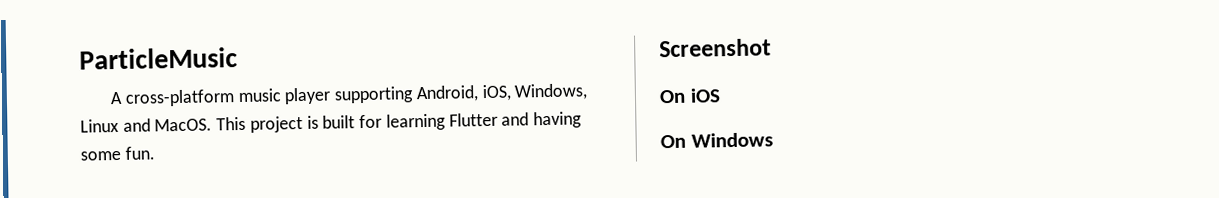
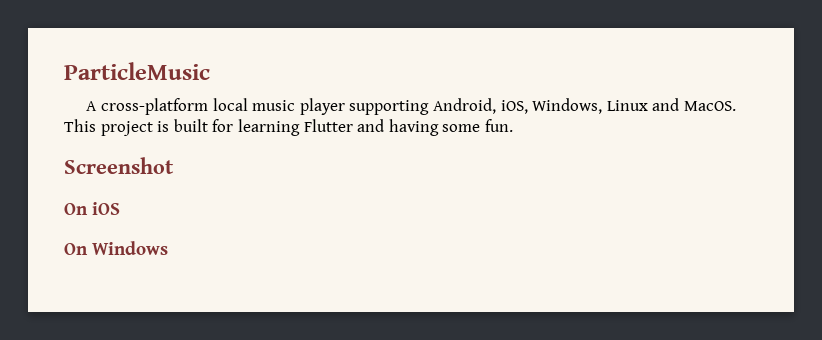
- A cross-platform music player supporting Android, iOS, Windows, Linux and MacOS.
+ A cross-platform local music player supporting Android, iOS, Windows, Linux and MacOS.

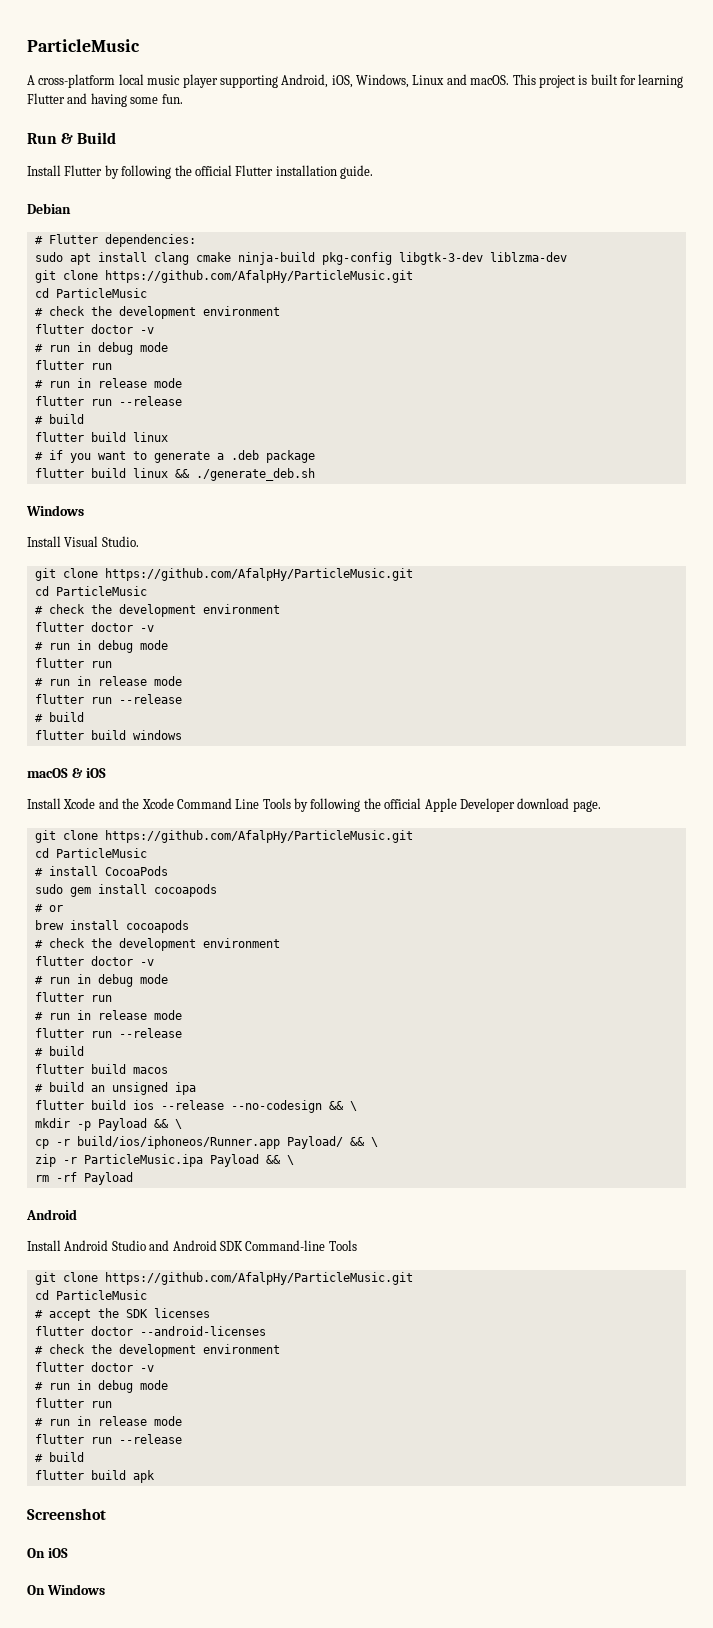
- A cross-platform local music player supporting Android, iOS, Windows, Linux and MacOS.
+ A cross-platform local music player supporting Android, iOS, Windows, Linux and macOS.
+ Run & Build
+ Install Flutter by following the official Flutter installation guide.
+ Debian
+ # Flutter dependencies:
+ sudo apt install clang cmake ninja-build pkg-config libgtk-3-dev liblzma-dev
+ git clone https://github.com/AfalpHy/ParticleMusic.git
+ cd ParticleMusic
+ # check the development environment
+ flutter doctor -v
+ # run in debug mode
+ flutter run
+ # run in release mode
+ flutter run --release
+ # build
+ flutter build linux
+ # if you want to generate a .deb package
+ flutter build linux && ./generate_deb.sh
+ Windows
+ Install Visual Studio.
+ git clone https://github.com/AfalpHy/ParticleMusic.git
+ cd ParticleMusic
+ # check the development environment
+ flutter doctor -v
+ # run in debug mode
+ flutter run
+ # run in release mode
+ flutter run --release
+ # build
+ flutter build windows
+ macOS & iOS
+ Install Xcode and the Xcode Command Line Tools by following the official Apple Developer download page.
+ git clone https://github.com/AfalpHy/ParticleMusic.git
+ cd ParticleMusic
+ # install CocoaPods
+ sudo gem install cocoapods
+ # or
+ brew install cocoapods
+ # check the development environment
+ flutter doctor -v
+ # run in debug mode
+ flutter run
+ # run in release mode
+ flutter run --release
+ # build
+ flutter build macos
+ # build an unsigned ipa
+ flutter build ios --release --no-codesign && \
+ mkdir -p Payload && \
+ cp -r build/ios/iphoneos/Runner.app Payload/ && \
+ zip -r ParticleMusic.ipa Payload && \
+ rm -rf Payload
+ Android
+ Install Android Studio and Android SDK Command-line Tools
+ git clone https://github.com/AfalpHy/ParticleMusic.git
+ cd ParticleMusic
+ # accept the SDK licenses
+ flutter doctor --android-licenses
+ # check the development environment
+ flutter doctor -v
+ # run in debug mode
+ flutter run
+ # run in release mode
+ flutter run --release
+ # build
+ flutter build apk

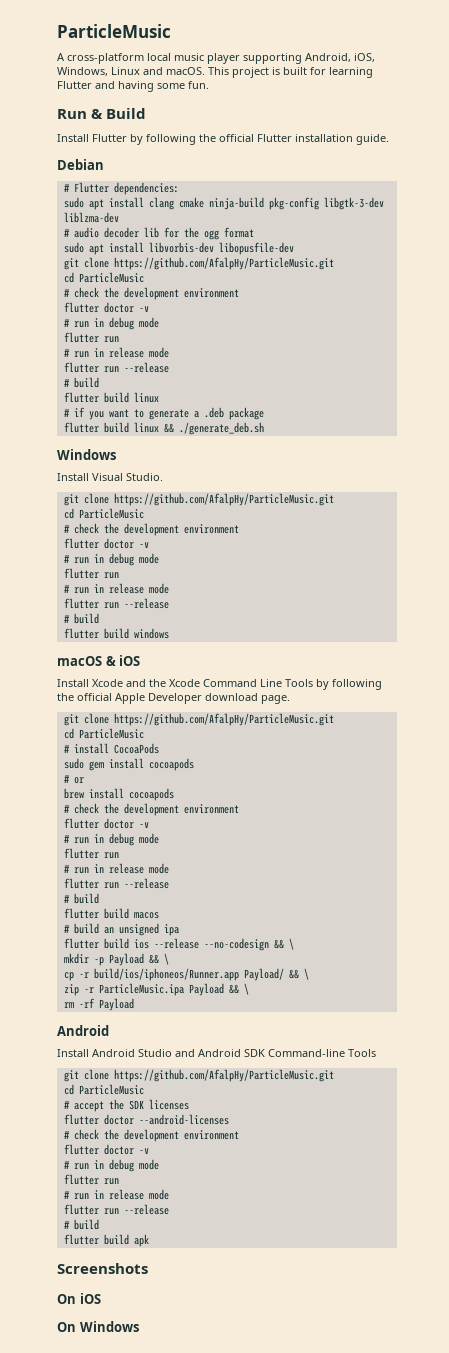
+ # audio decoder lib for the ogg format
+ sudo apt install libvorbis-dev libopusfile-dev
- Screenshot
+ Screenshots

